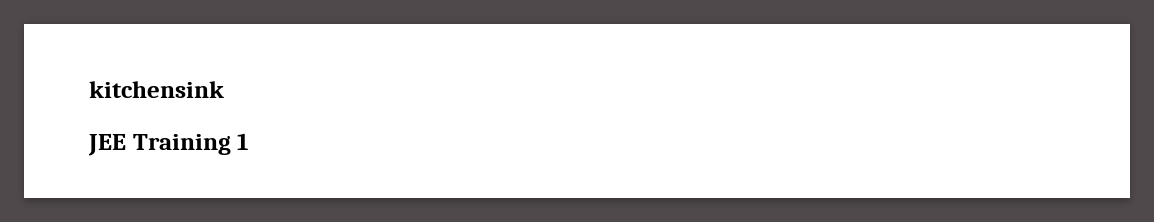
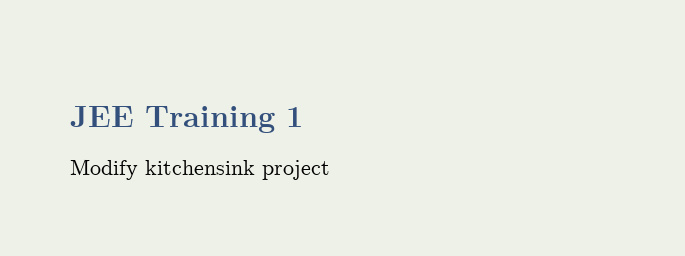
- kitchensink
+ Modify kitchensink project

